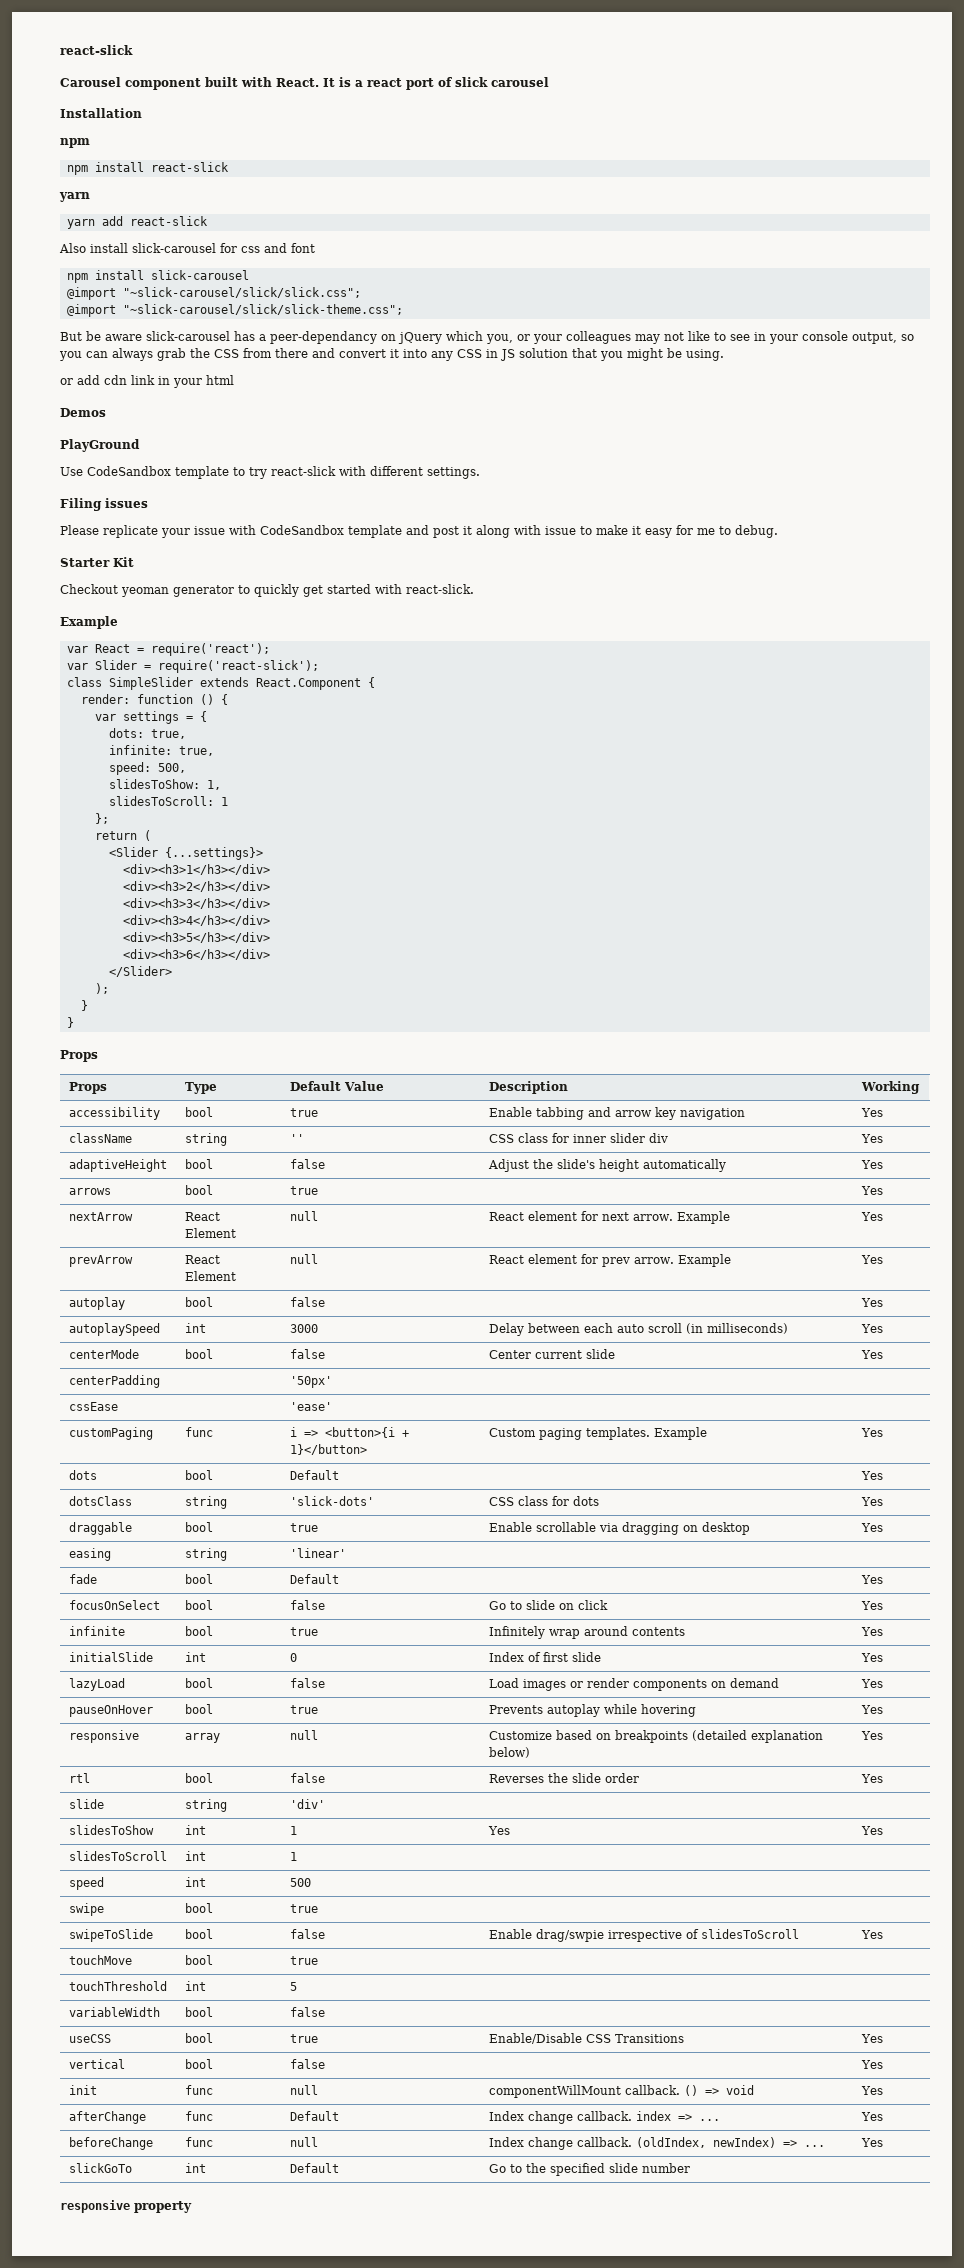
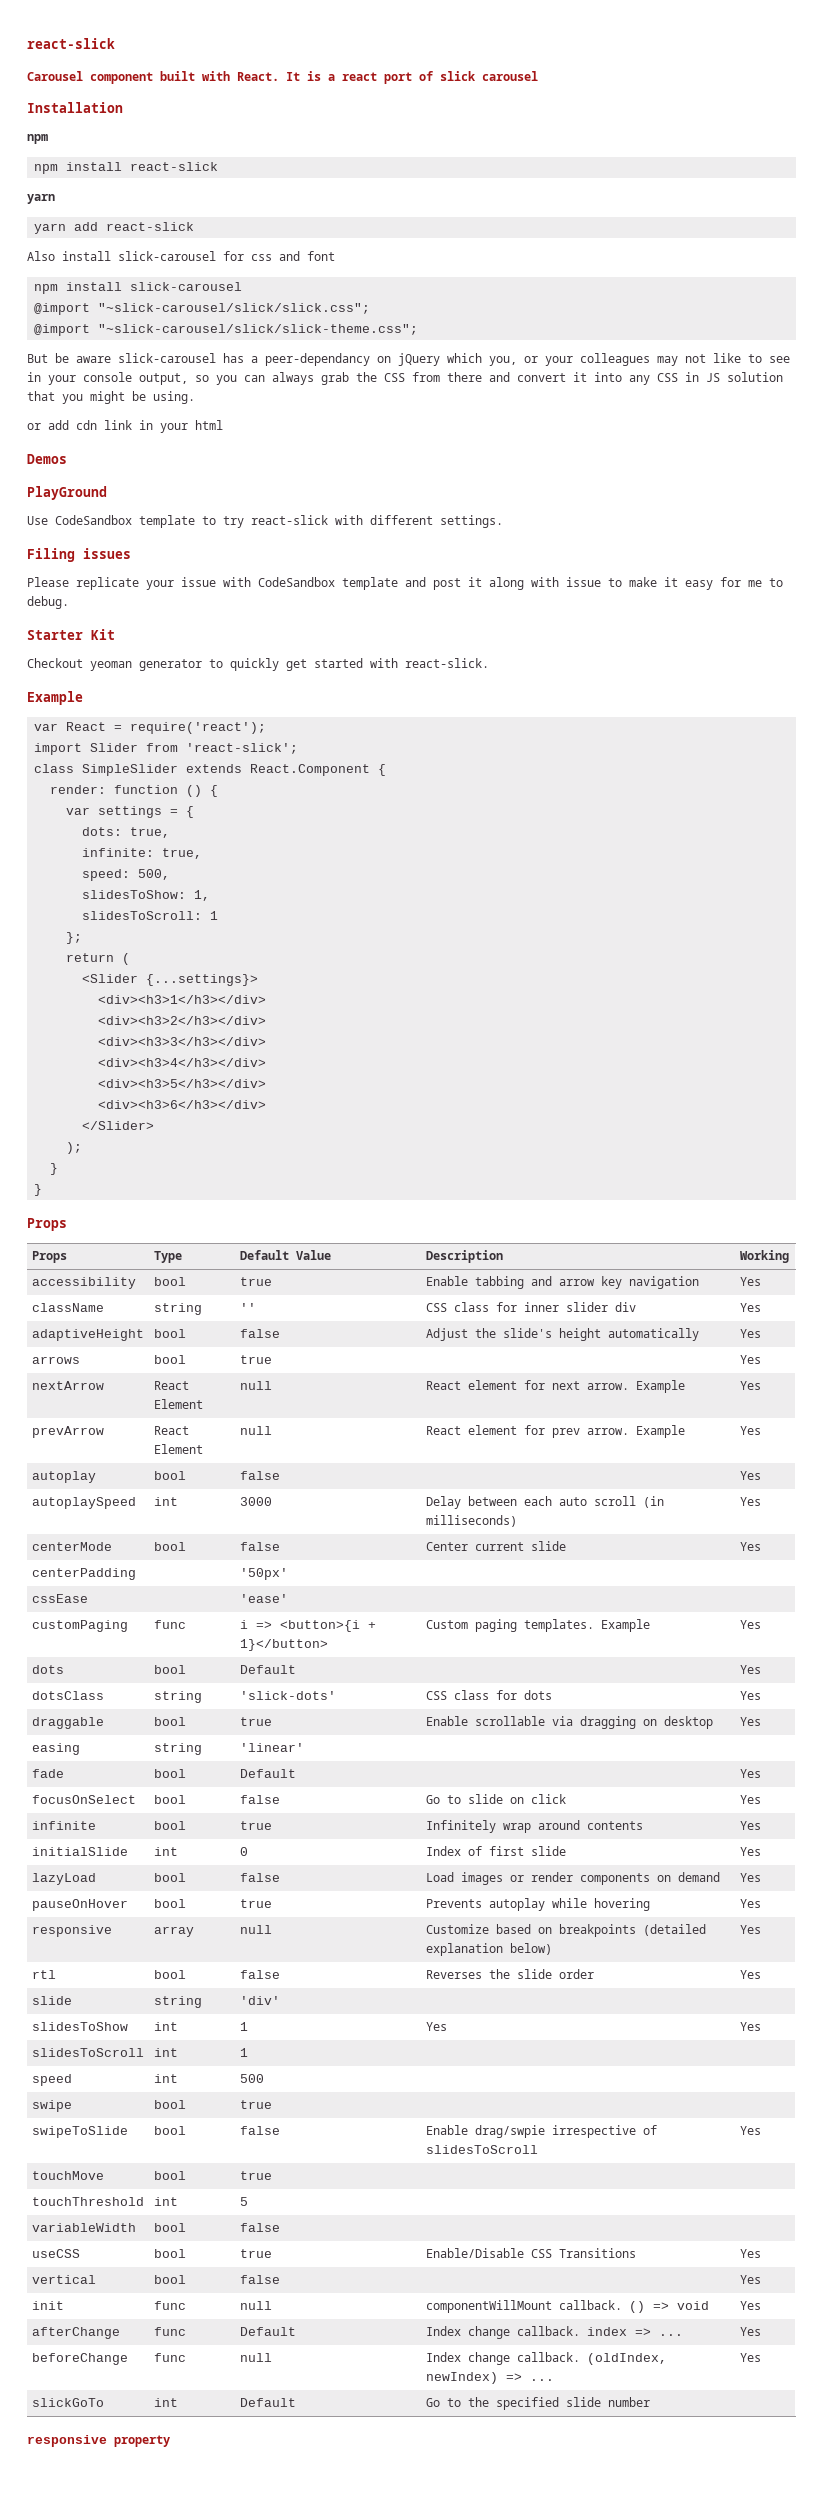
- var Slider = require('react-slick');
+ import Slider from 'react-slick';

